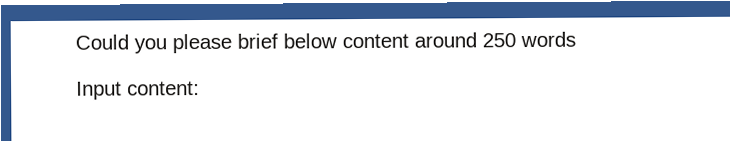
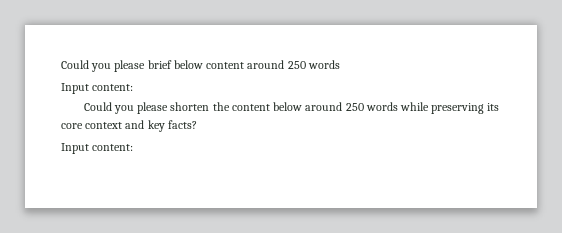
+ Could you please shorten the content below around 250 words while preserving its core context and key facts?
+ Input content:

